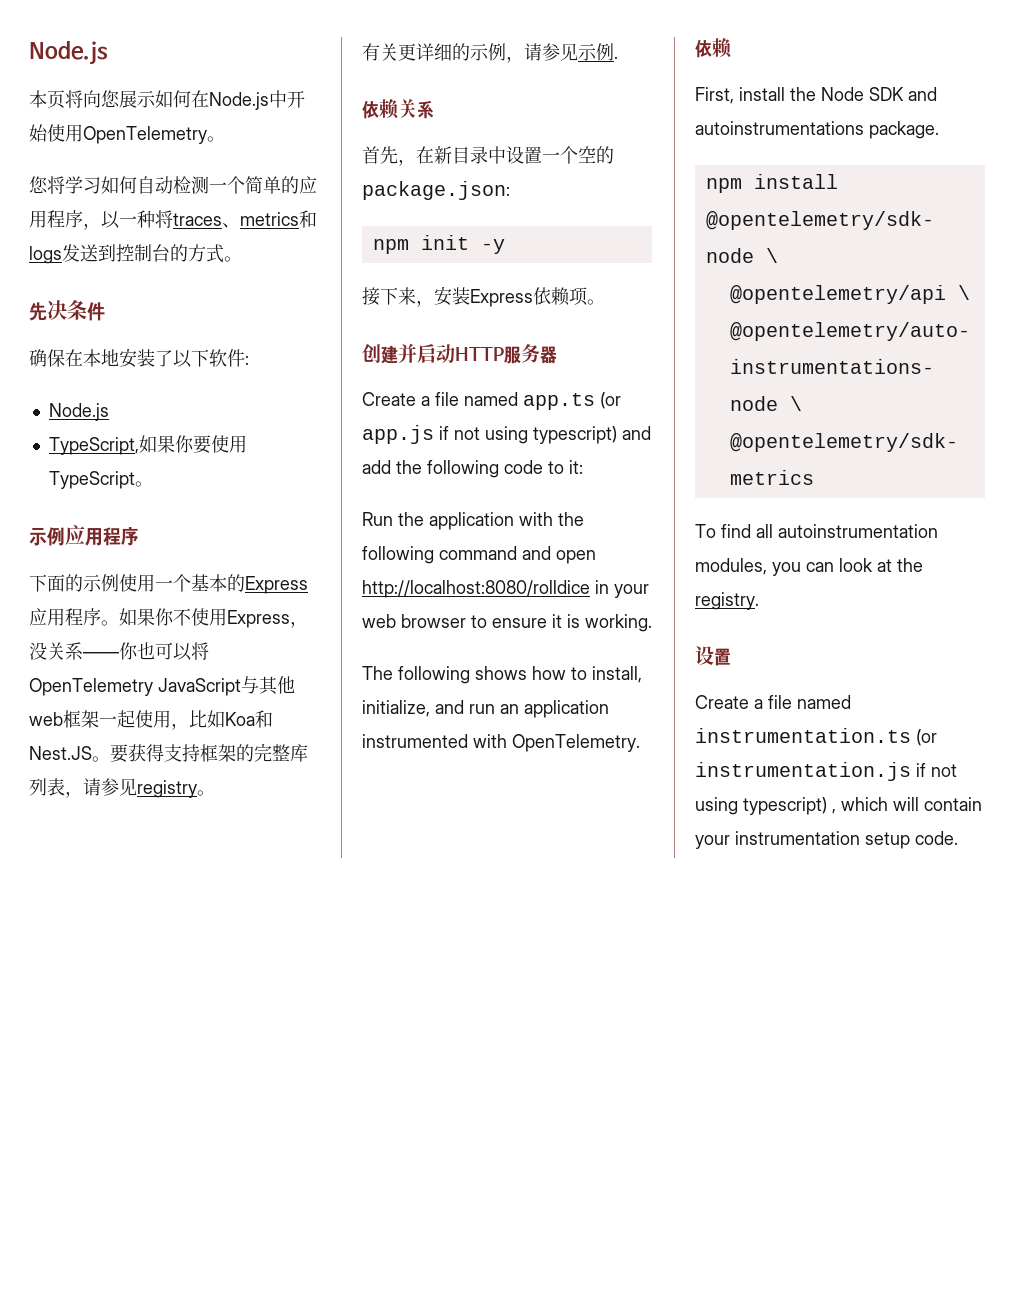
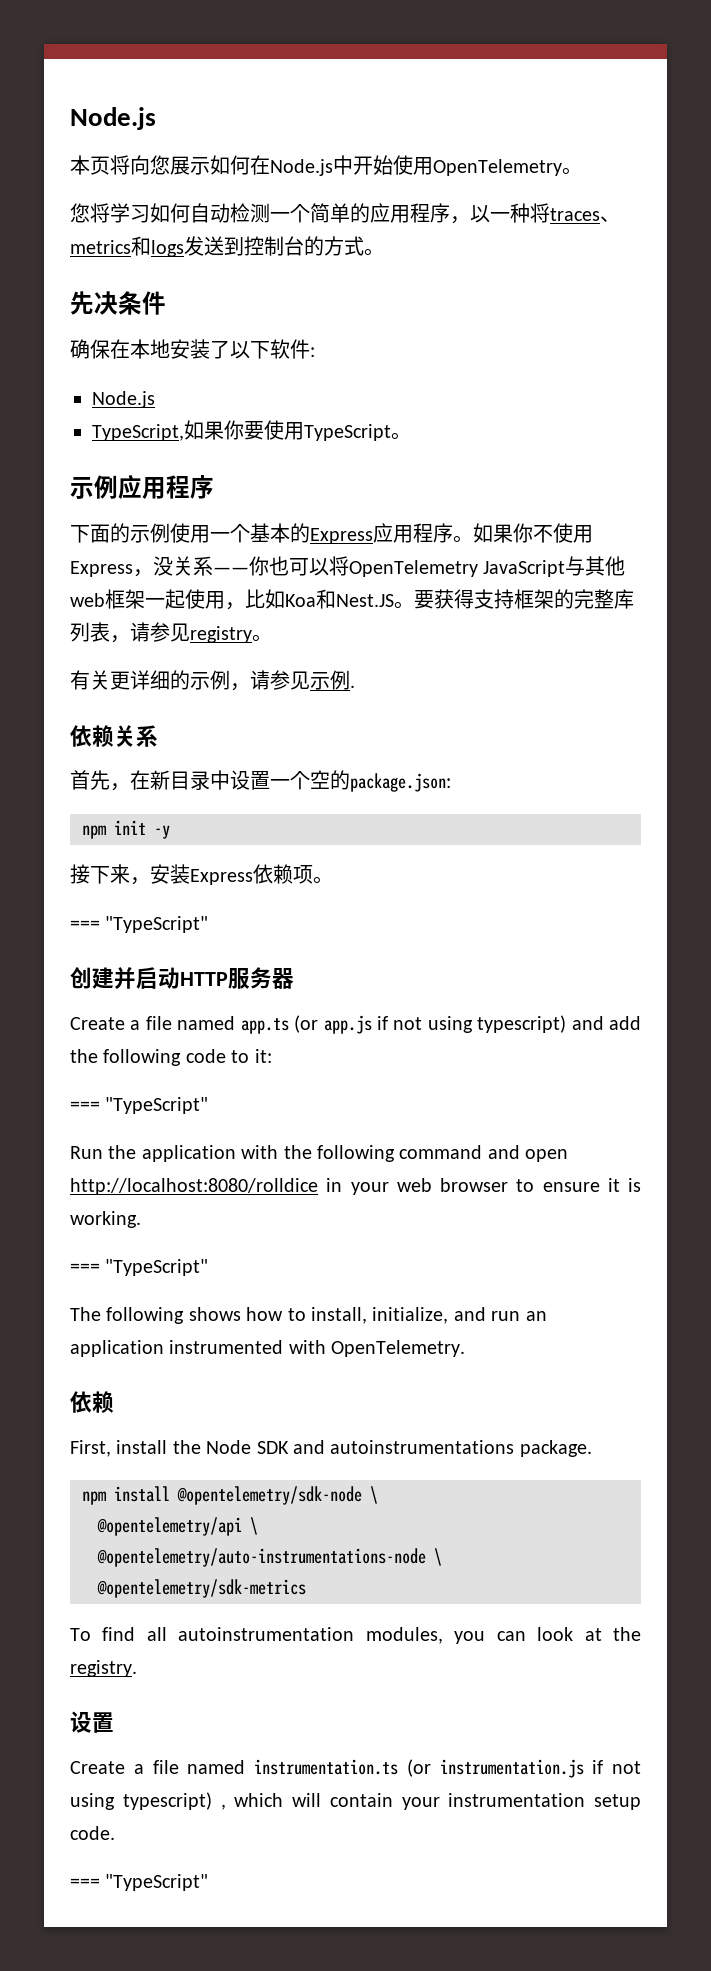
  接下来，安装Express依赖项。
+ === "TypeScript"
  Create a file named app.ts (or app.js if not using typescript) and add the following code to it:
+ === "TypeScript"
  Run the application with the following command and open http://localhost:8080/rolldice in your web browser to ensure it is working.
+ === "TypeScript"
  Create a file named instrumentation.ts (or instrumentation.js if not using typescript) , which will contain your instrumentation setup code.
+ === "TypeScript"

